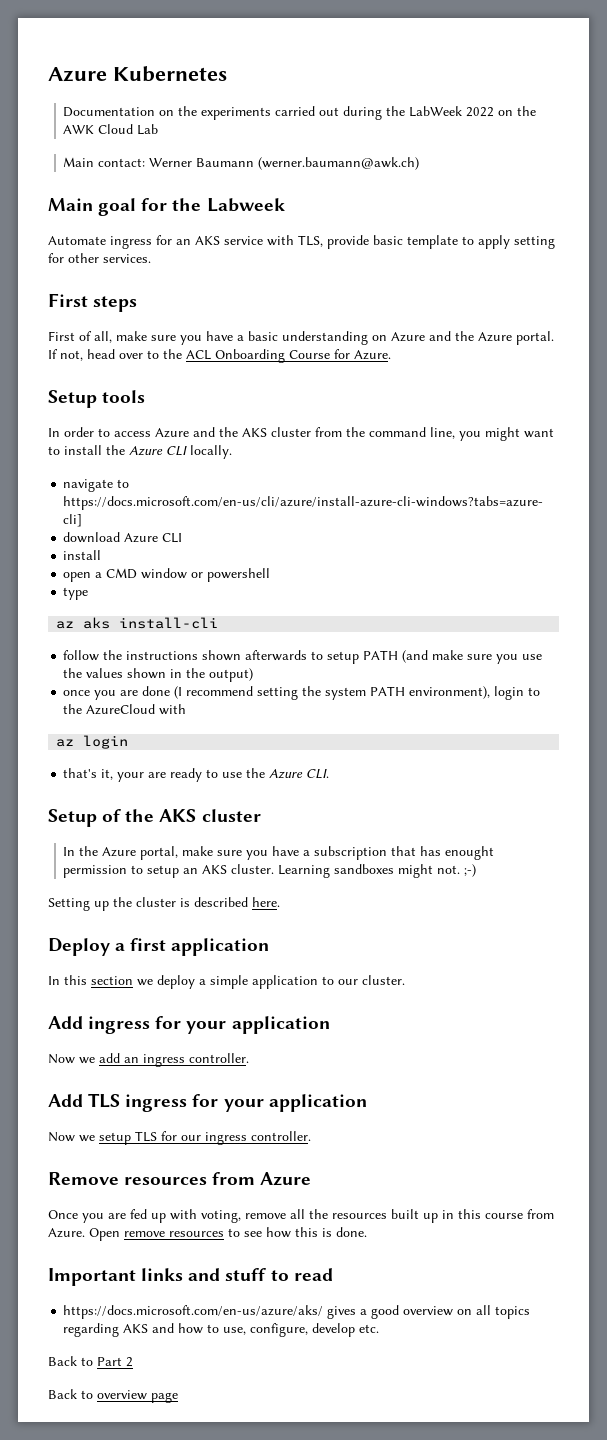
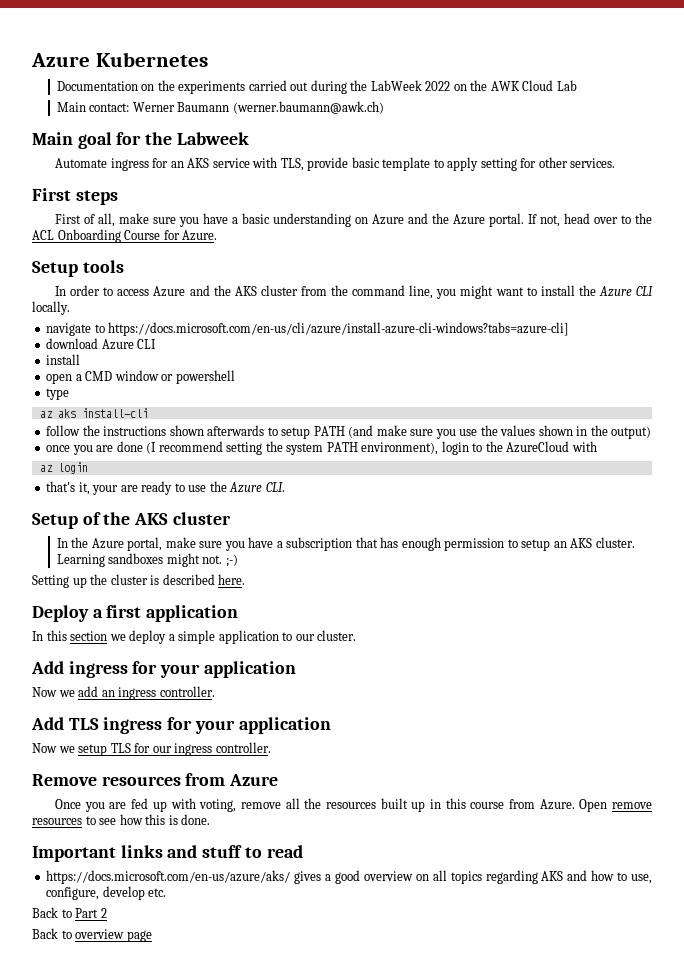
- In the Azure portal, make sure you have a subscription that has enought permission to setup an AKS cluster.
+ In the Azure portal, make sure you have a subscription that has enough permission to setup an AKS cluster.

